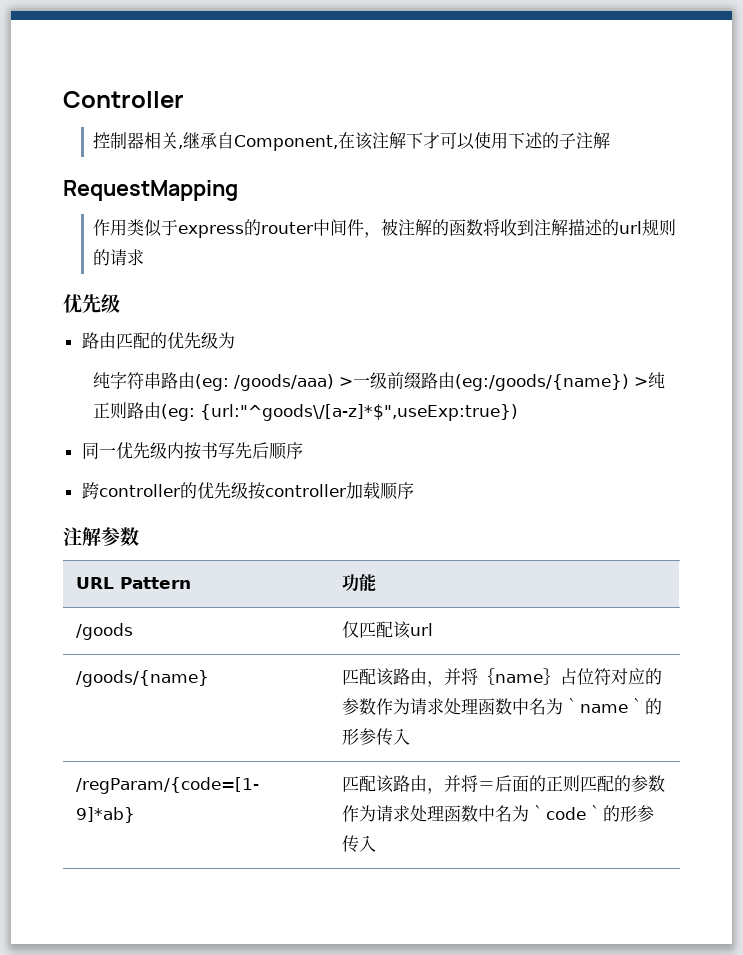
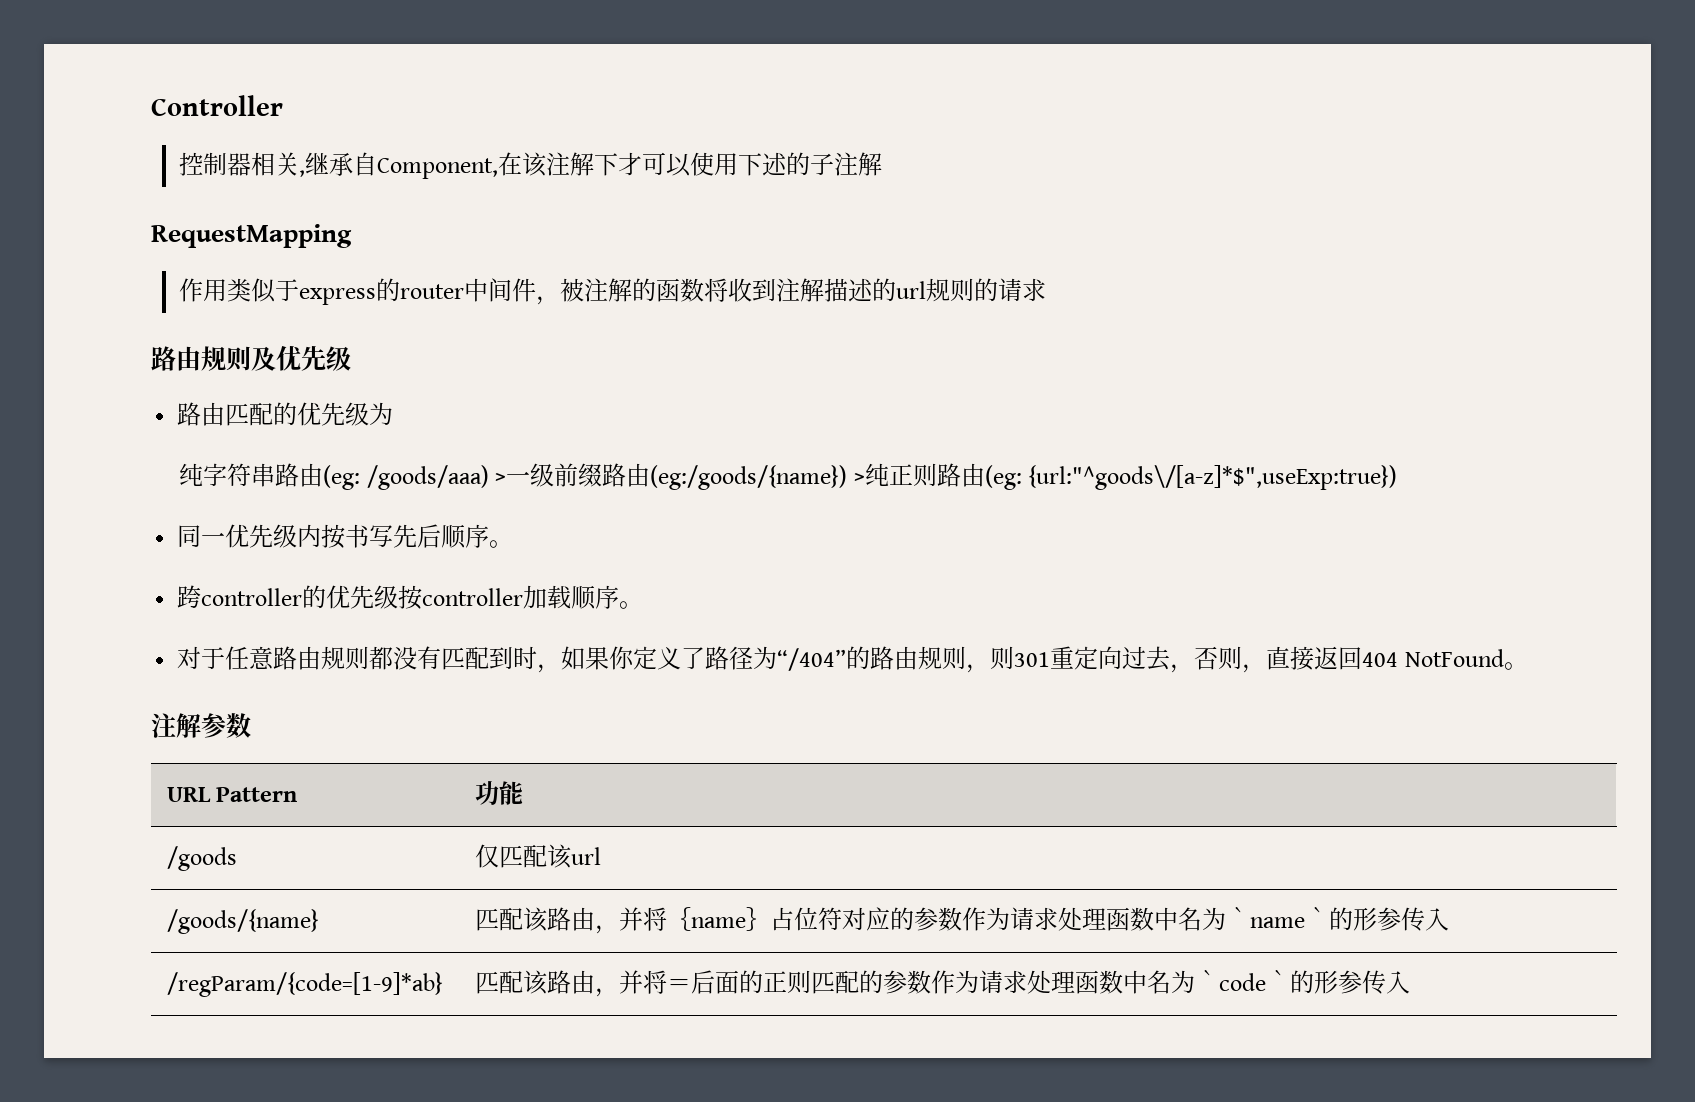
  作用类似于express的router中间件，被注解的函数将收到注解描述的url规则的请求
- 优先级
+ 路由规则及优先级
- 同一优先级内按书写先后顺序
+ 同一优先级内按书写先后顺序。
- 跨controller的优先级按controller加载顺序
+ 跨controller的优先级按controller加载顺序。
+ 对于任意路由规则都没有匹配到时，如果你定义了路径为“/404”的路由规则，则301重定向过去，否则，直接返回404 NotFound。

